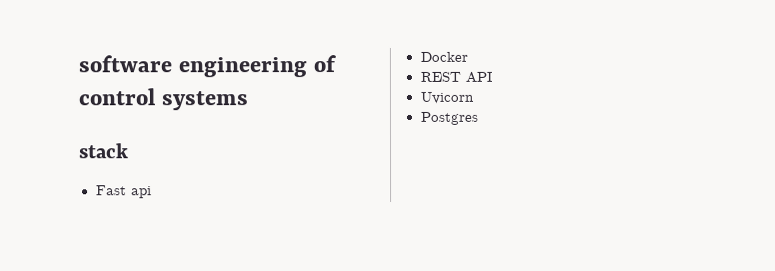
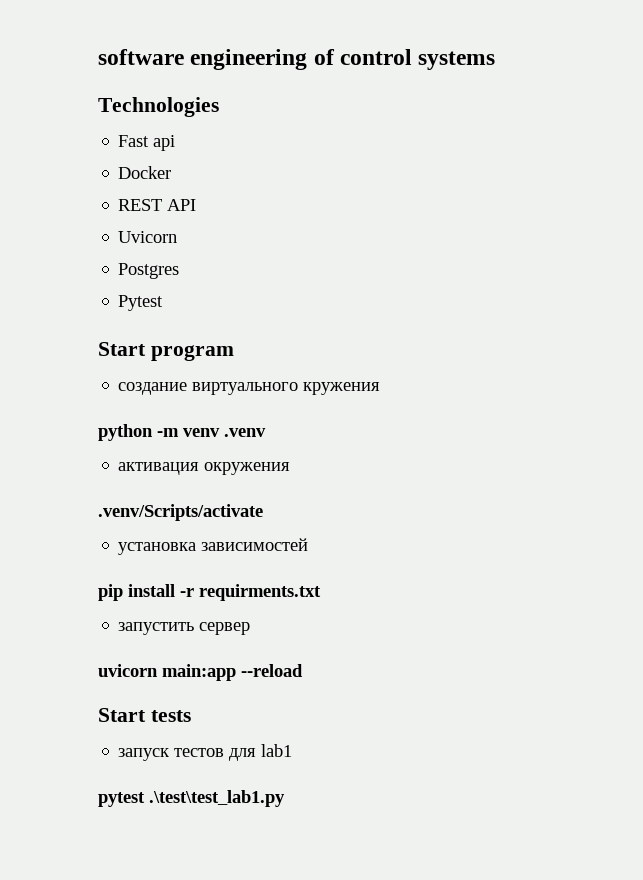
- stack
+ Technologies
+ Pytest
+ Start program
+ создание виртуального кружения
+ python -m venv .venv
+ активация окружения
+ .venv/Scripts/activate
+ установка зависимостей
+ pip install -r requirments.txt
+ запустить сервер
+ uvicorn main:app --reload
+ Start tests
+ запуск тестов для lab1
+ pytest .\test\test_lab1.py

